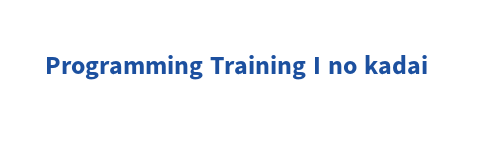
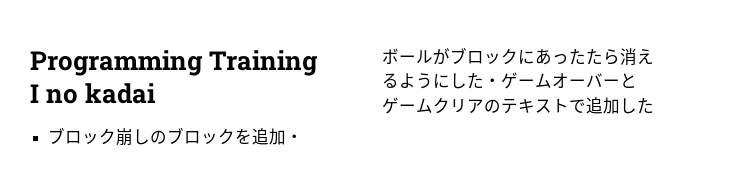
+ ブロック崩しのブロックを追加・ボールがブロックにあったたら消えるようにした・ゲームオーバーとゲームクリアのテキストで追加した

